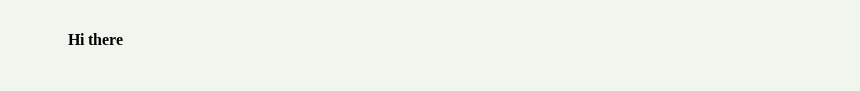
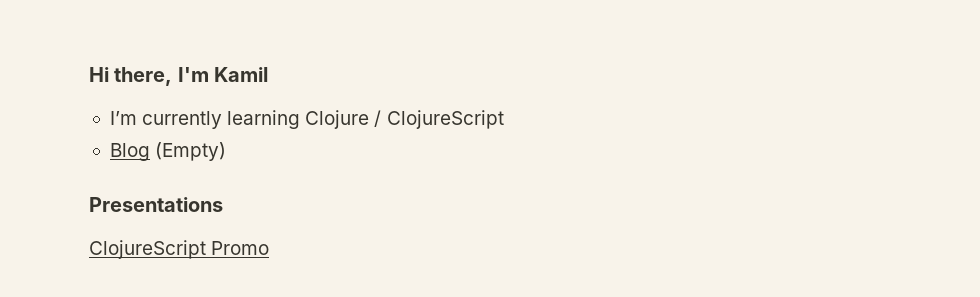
- Hi there
+ Hi there, I'm Kamil
+ I’m currently learning Clojure / ClojureScript
+ Blog (Empty)
+ Presentations
+ ClojureScript Promo

